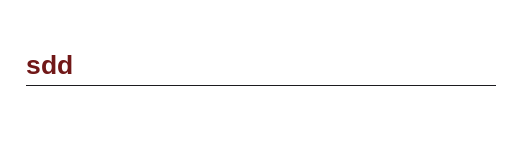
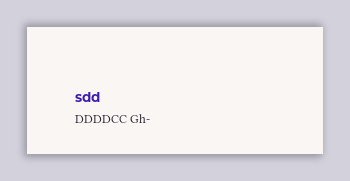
+ DDDDCC Gh-

